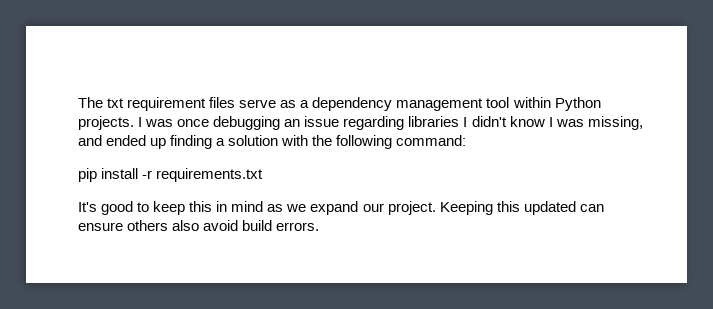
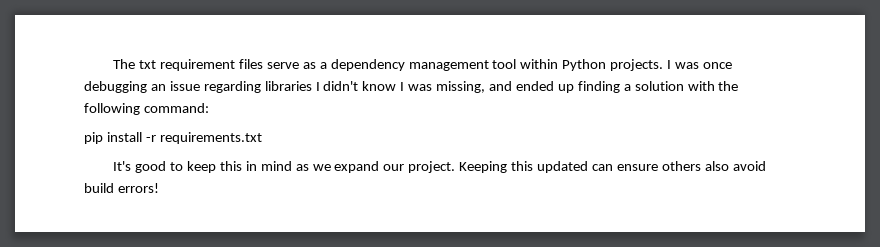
- Keeping this updated can ensure others also avoid build errors.
+ Keeping this updated can ensure others also avoid build errors!

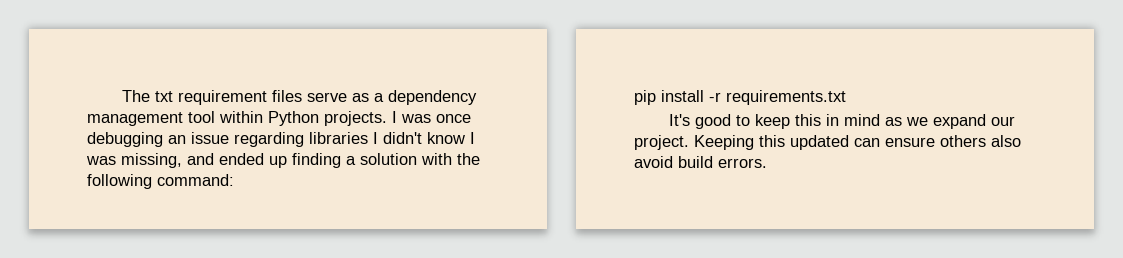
- Keeping this updated can ensure others also avoid build errors!
+ Keeping this updated can ensure others also avoid build errors.

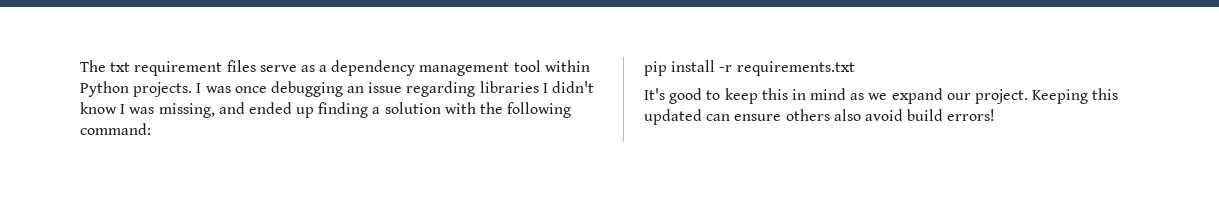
- Keeping this updated can ensure others also avoid build errors.
+ Keeping this updated can ensure others also avoid build errors!

